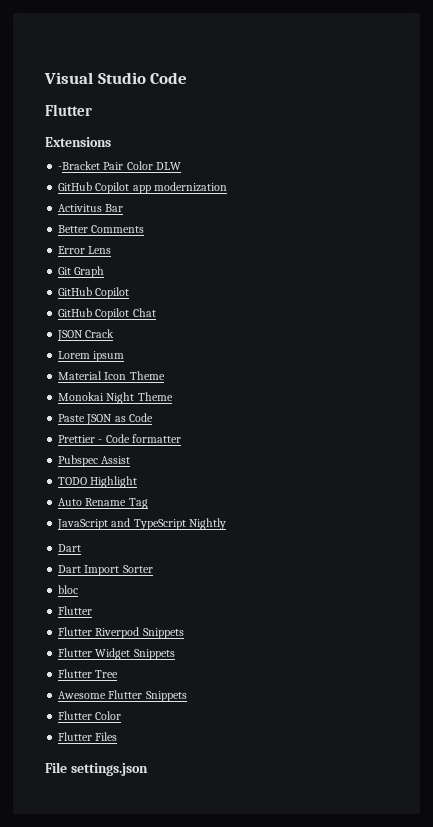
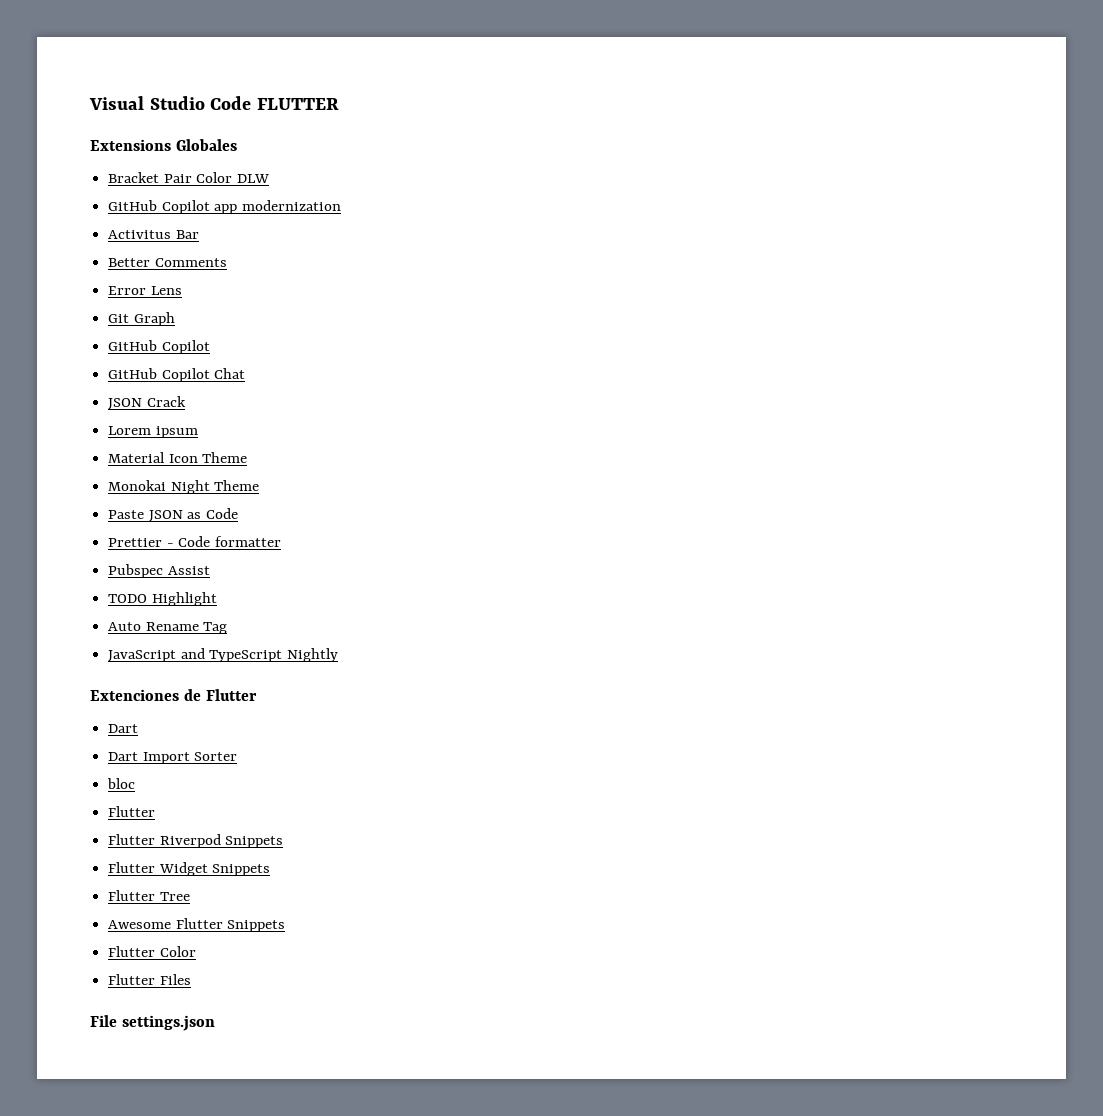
- Visual Studio Code
- Flutter
+ Visual Studio Code FLUTTER
- Extensions
- -Bracket Pair Color DLW
+ Extensions Globales
+ Bracket Pair Color DLW
+ Extenciones de Flutter

